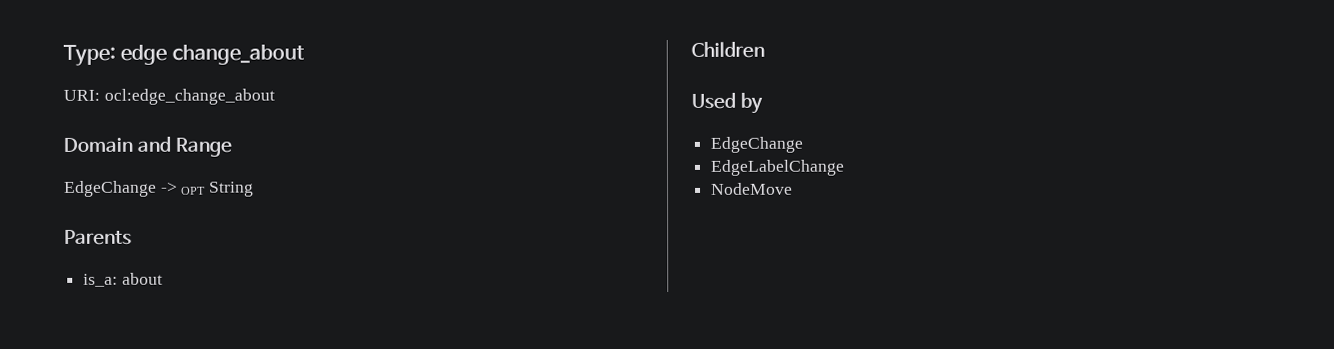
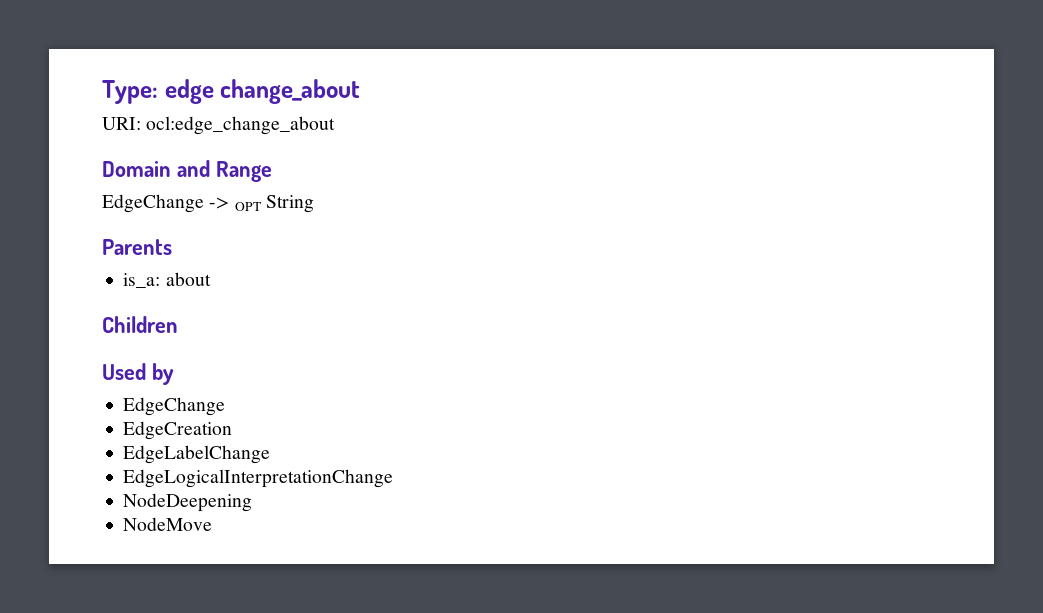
+ EdgeCreation
+ EdgeLogicalInterpretationChange
+ NodeDeepening

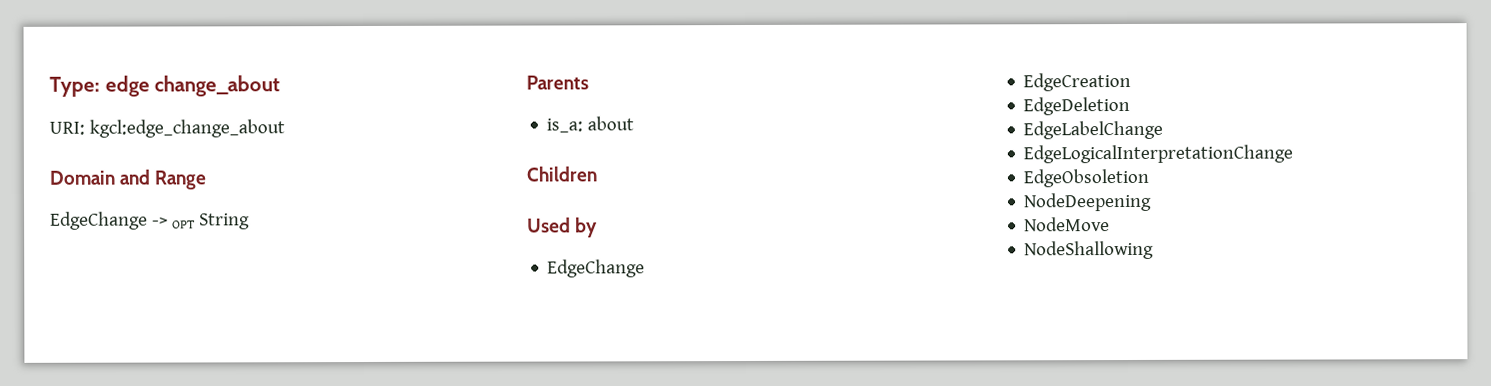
- URI: ocl:edge_change_about
+ URI: kgcl:edge_change_about
+ EdgeDeletion
+ EdgeObsoletion
+ NodeShallowing

